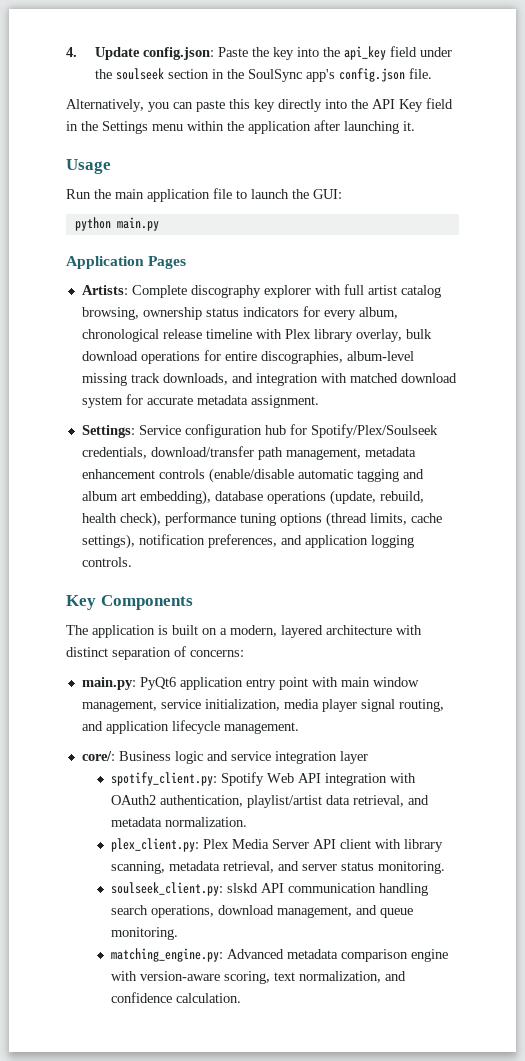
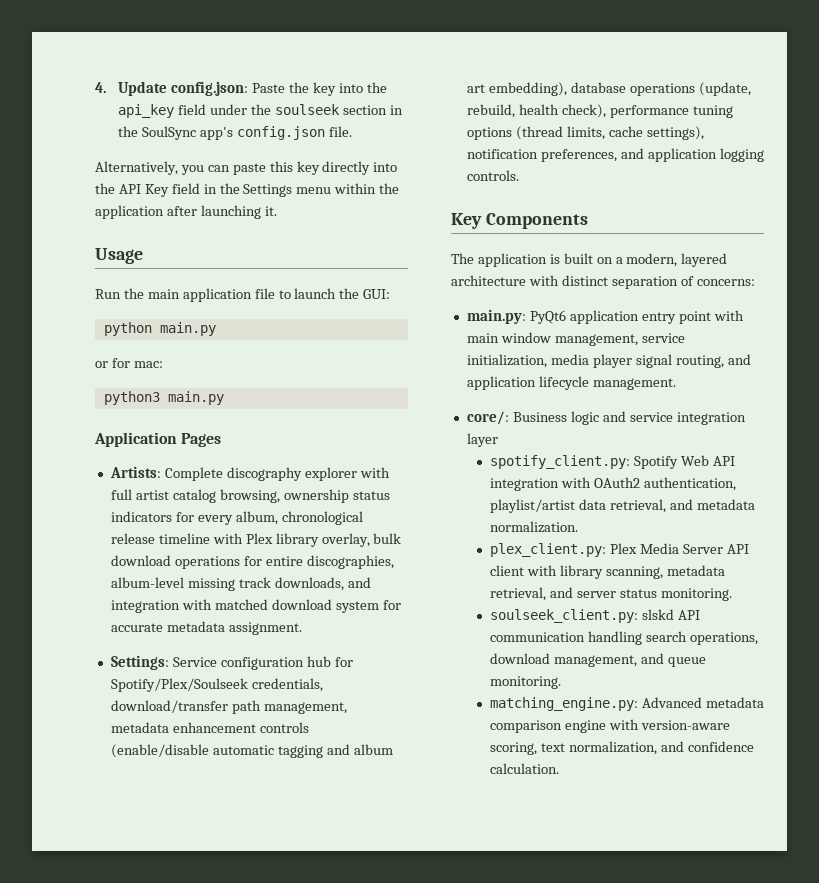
+ or for mac:
+ python3 main.py

